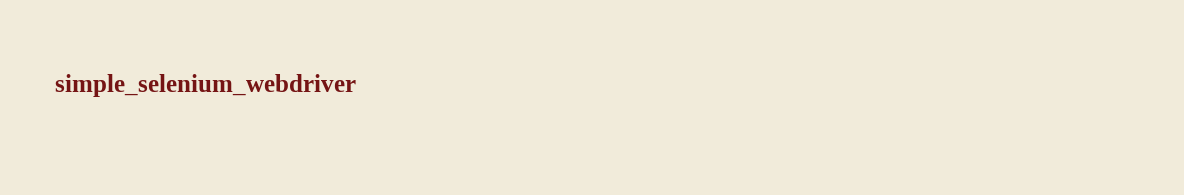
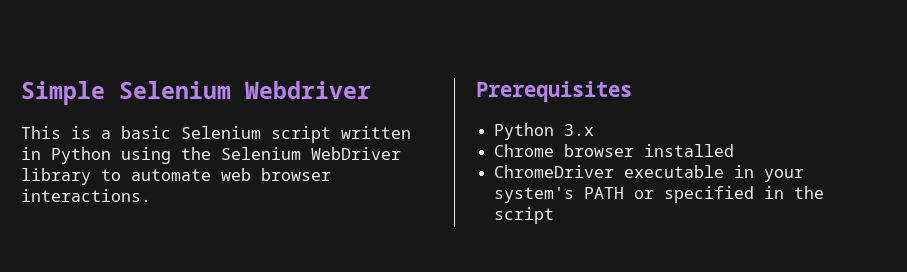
- simple_selenium_webdriver
+ Simple Selenium Webdriver
+ This is a basic Selenium script written in Python using the Selenium WebDriver library to automate web browser interactions.
+ Prerequisites
+ Python 3.x
+ Chrome browser installed
+ ChromeDriver executable in your system's PATH or specified in the script

